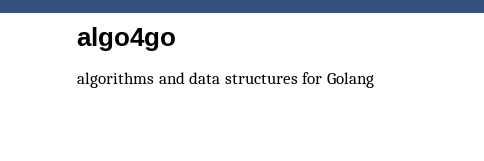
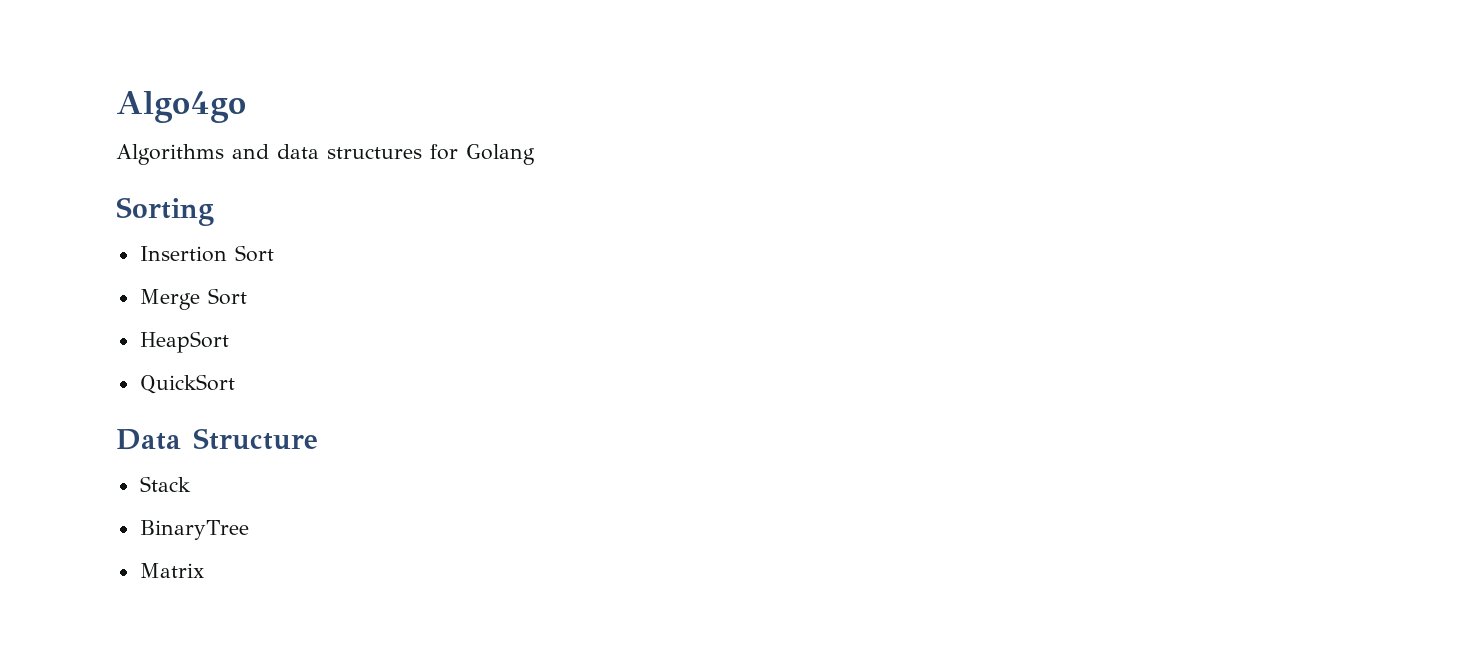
- algo4go
- algorithms and data structures for Golang
+ Algo4go
+ Algorithms and data structures for Golang
+ Sorting
+ Insertion Sort
+ Merge Sort
+ HeapSort
+ QuickSort
+ Data Structure
+ Stack
+ BinaryTree
+ Matrix

